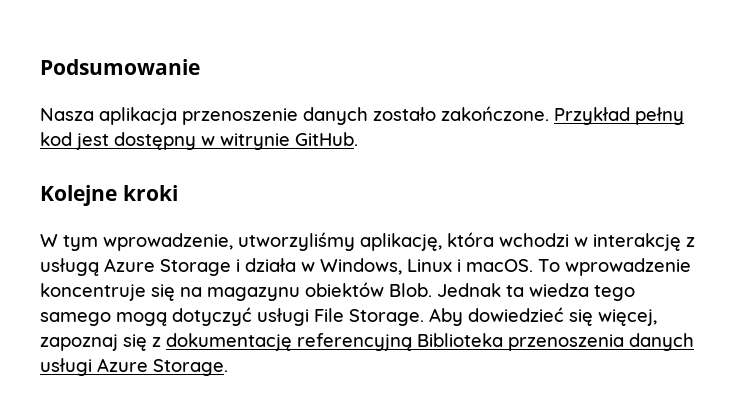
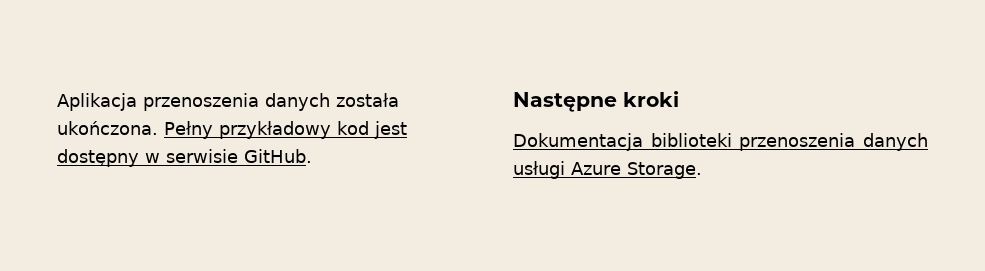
- Podsumowanie
- Nasza aplikacja przenoszenie danych zostało zakończone. Przykład pełny kod jest dostępny w witrynie GitHub.
+ Aplikacja przenoszenia danych została ukończona. Pełny przykładowy kod jest dostępny w serwisie GitHub.
- Kolejne kroki
+ Następne kroki
- W tym wprowadzenie, utworzyliśmy aplikację, która wchodzi w interakcję z usługą Azure Storage i działa w Windows, Linux i macOS. To wprowadzenie koncentruje się na magazynu obiektów Blob. Jednak ta wiedza tego samego mogą dotyczyć usługi File Storage. Aby dowiedzieć się więcej, zapoznaj się z dokumentację referencyjną Biblioteka przenoszenia danych usługi Azure Storage.
+ Dokumentacja biblioteki przenoszenia danych usługi Azure Storage.

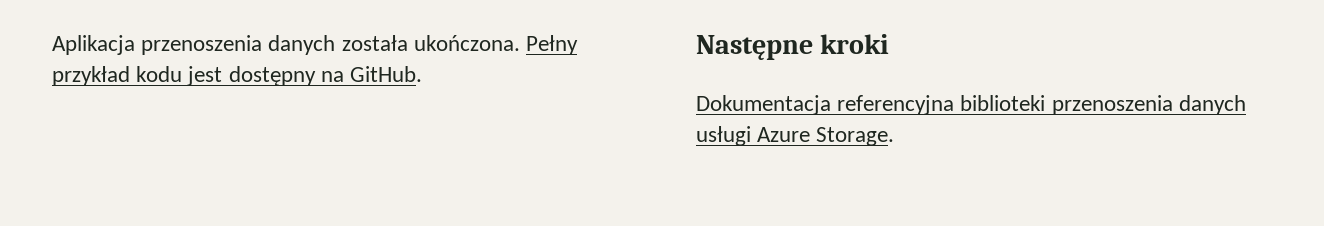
- Pełny przykładowy kod jest dostępny w serwisie GitHub.
+ Pełny przykład kodu jest dostępny na GitHub.
- Dokumentacja biblioteki przenoszenia danych usługi Azure Storage.
+ Dokumentacja referencyjna biblioteki przenoszenia danych usługi Azure Storage.

